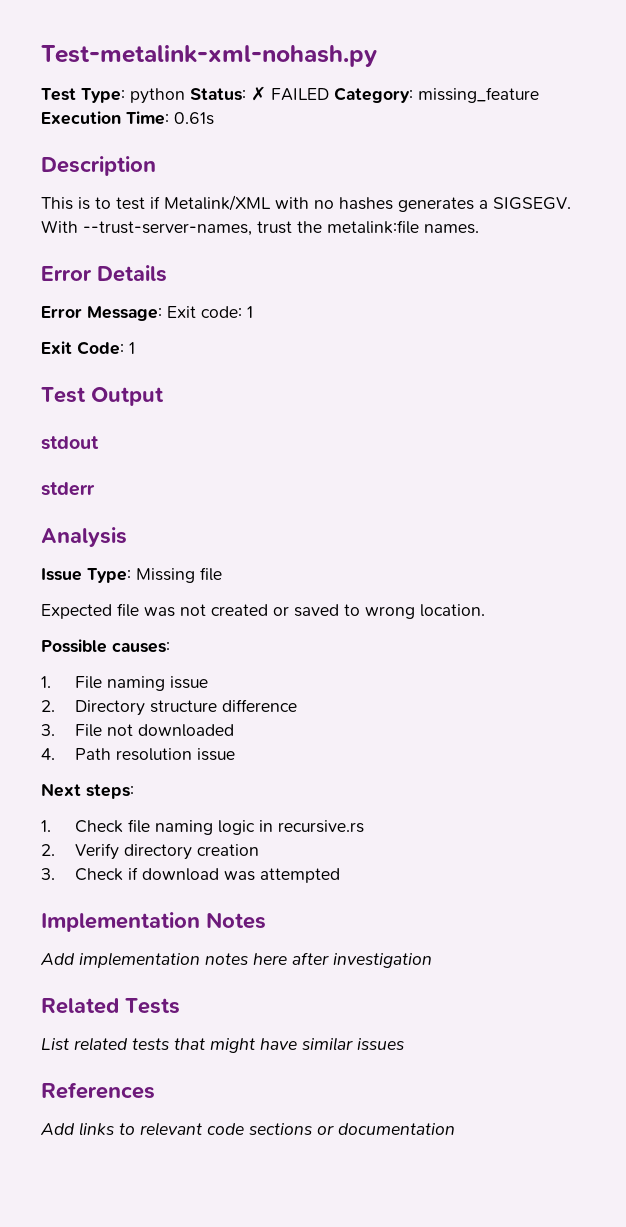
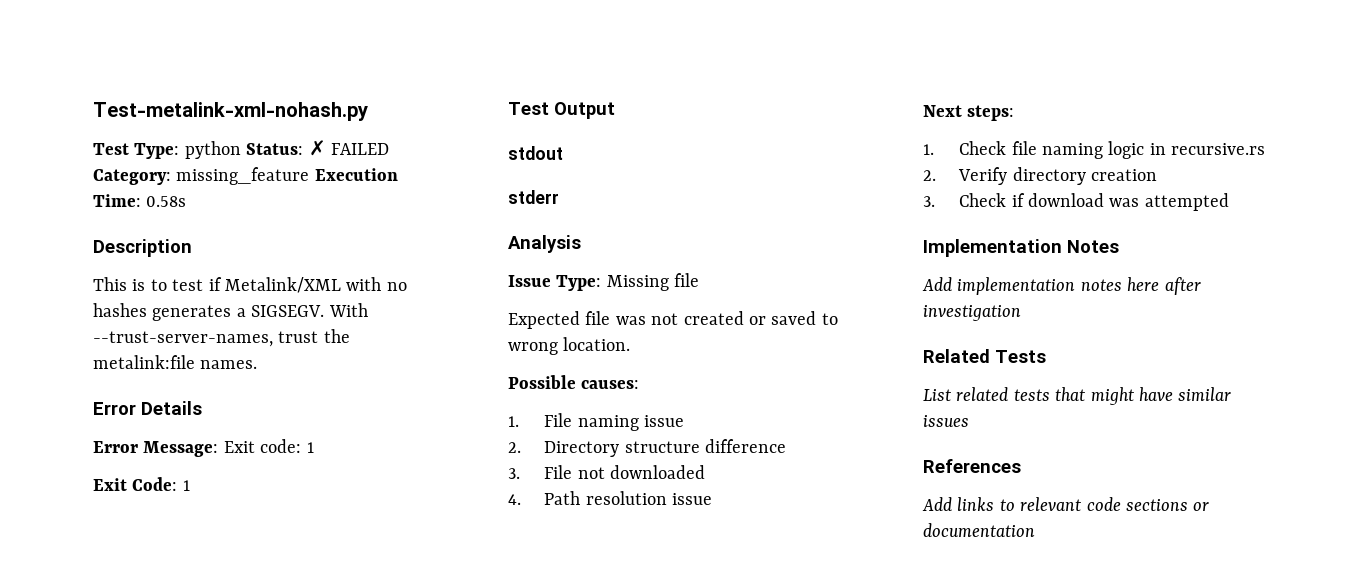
- Test Type: python Status: ✗ FAILED Category: missing_feature Execution Time: 0.61s
+ Test Type: python Status: ✗ FAILED Category: missing_feature Execution Time: 0.58s

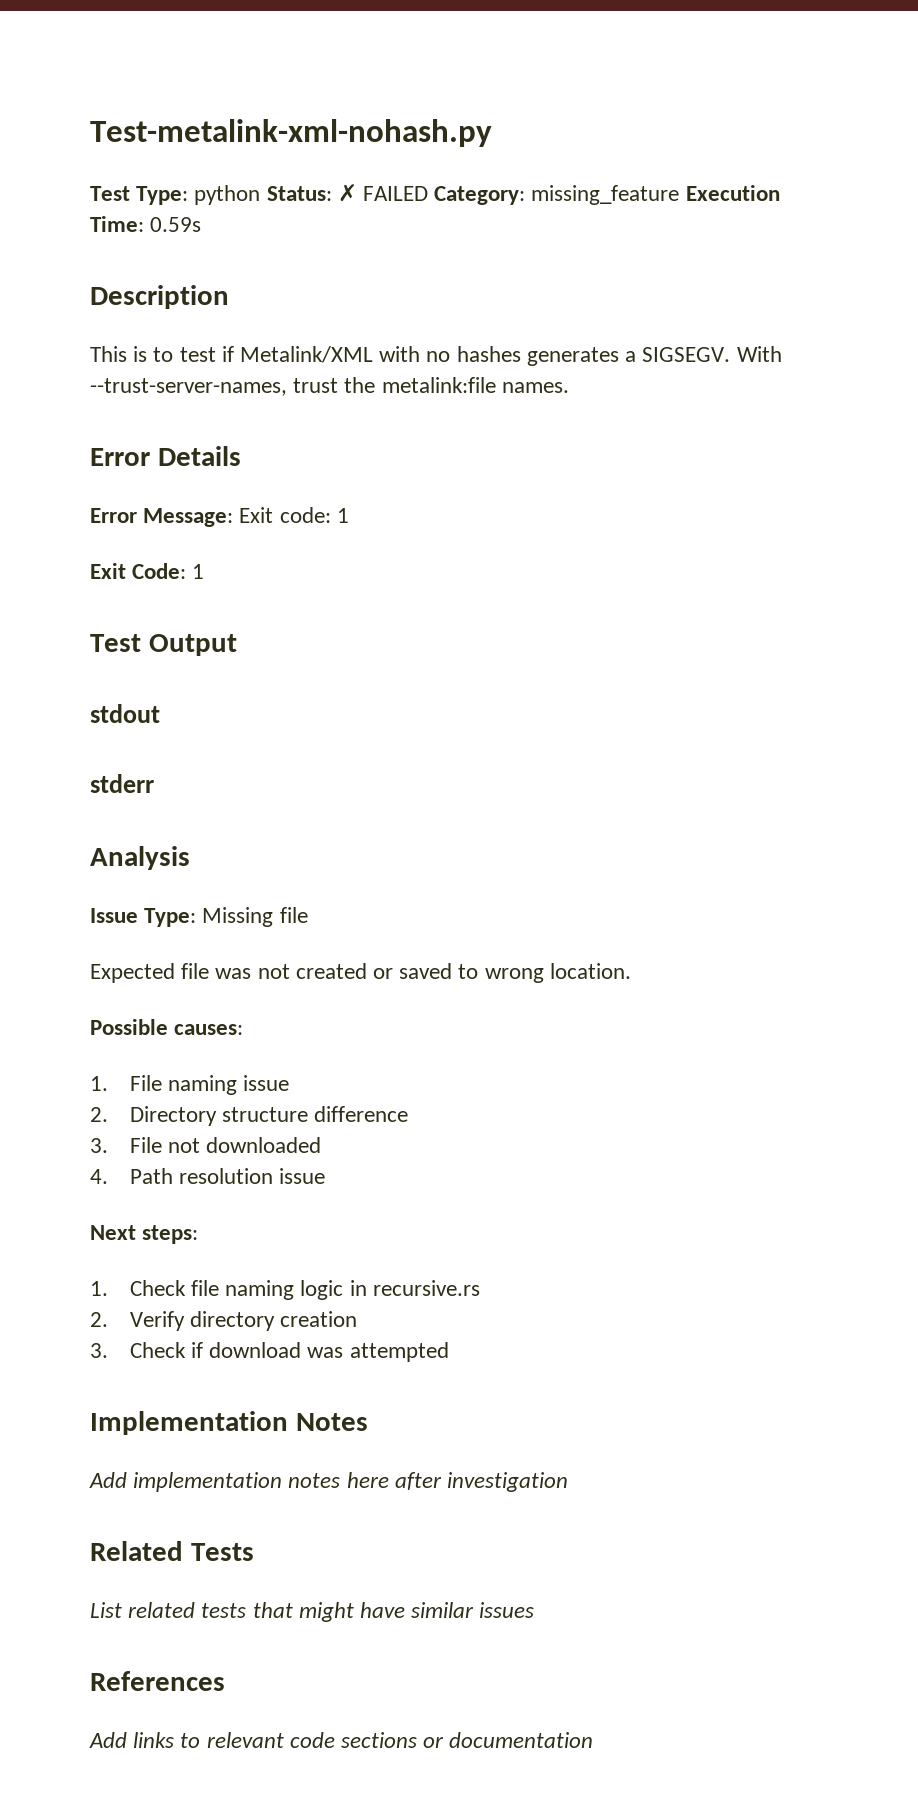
- Test Type: python Status: ✗ FAILED Category: missing_feature Execution Time: 0.58s
+ Test Type: python Status: ✗ FAILED Category: missing_feature Execution Time: 0.59s

